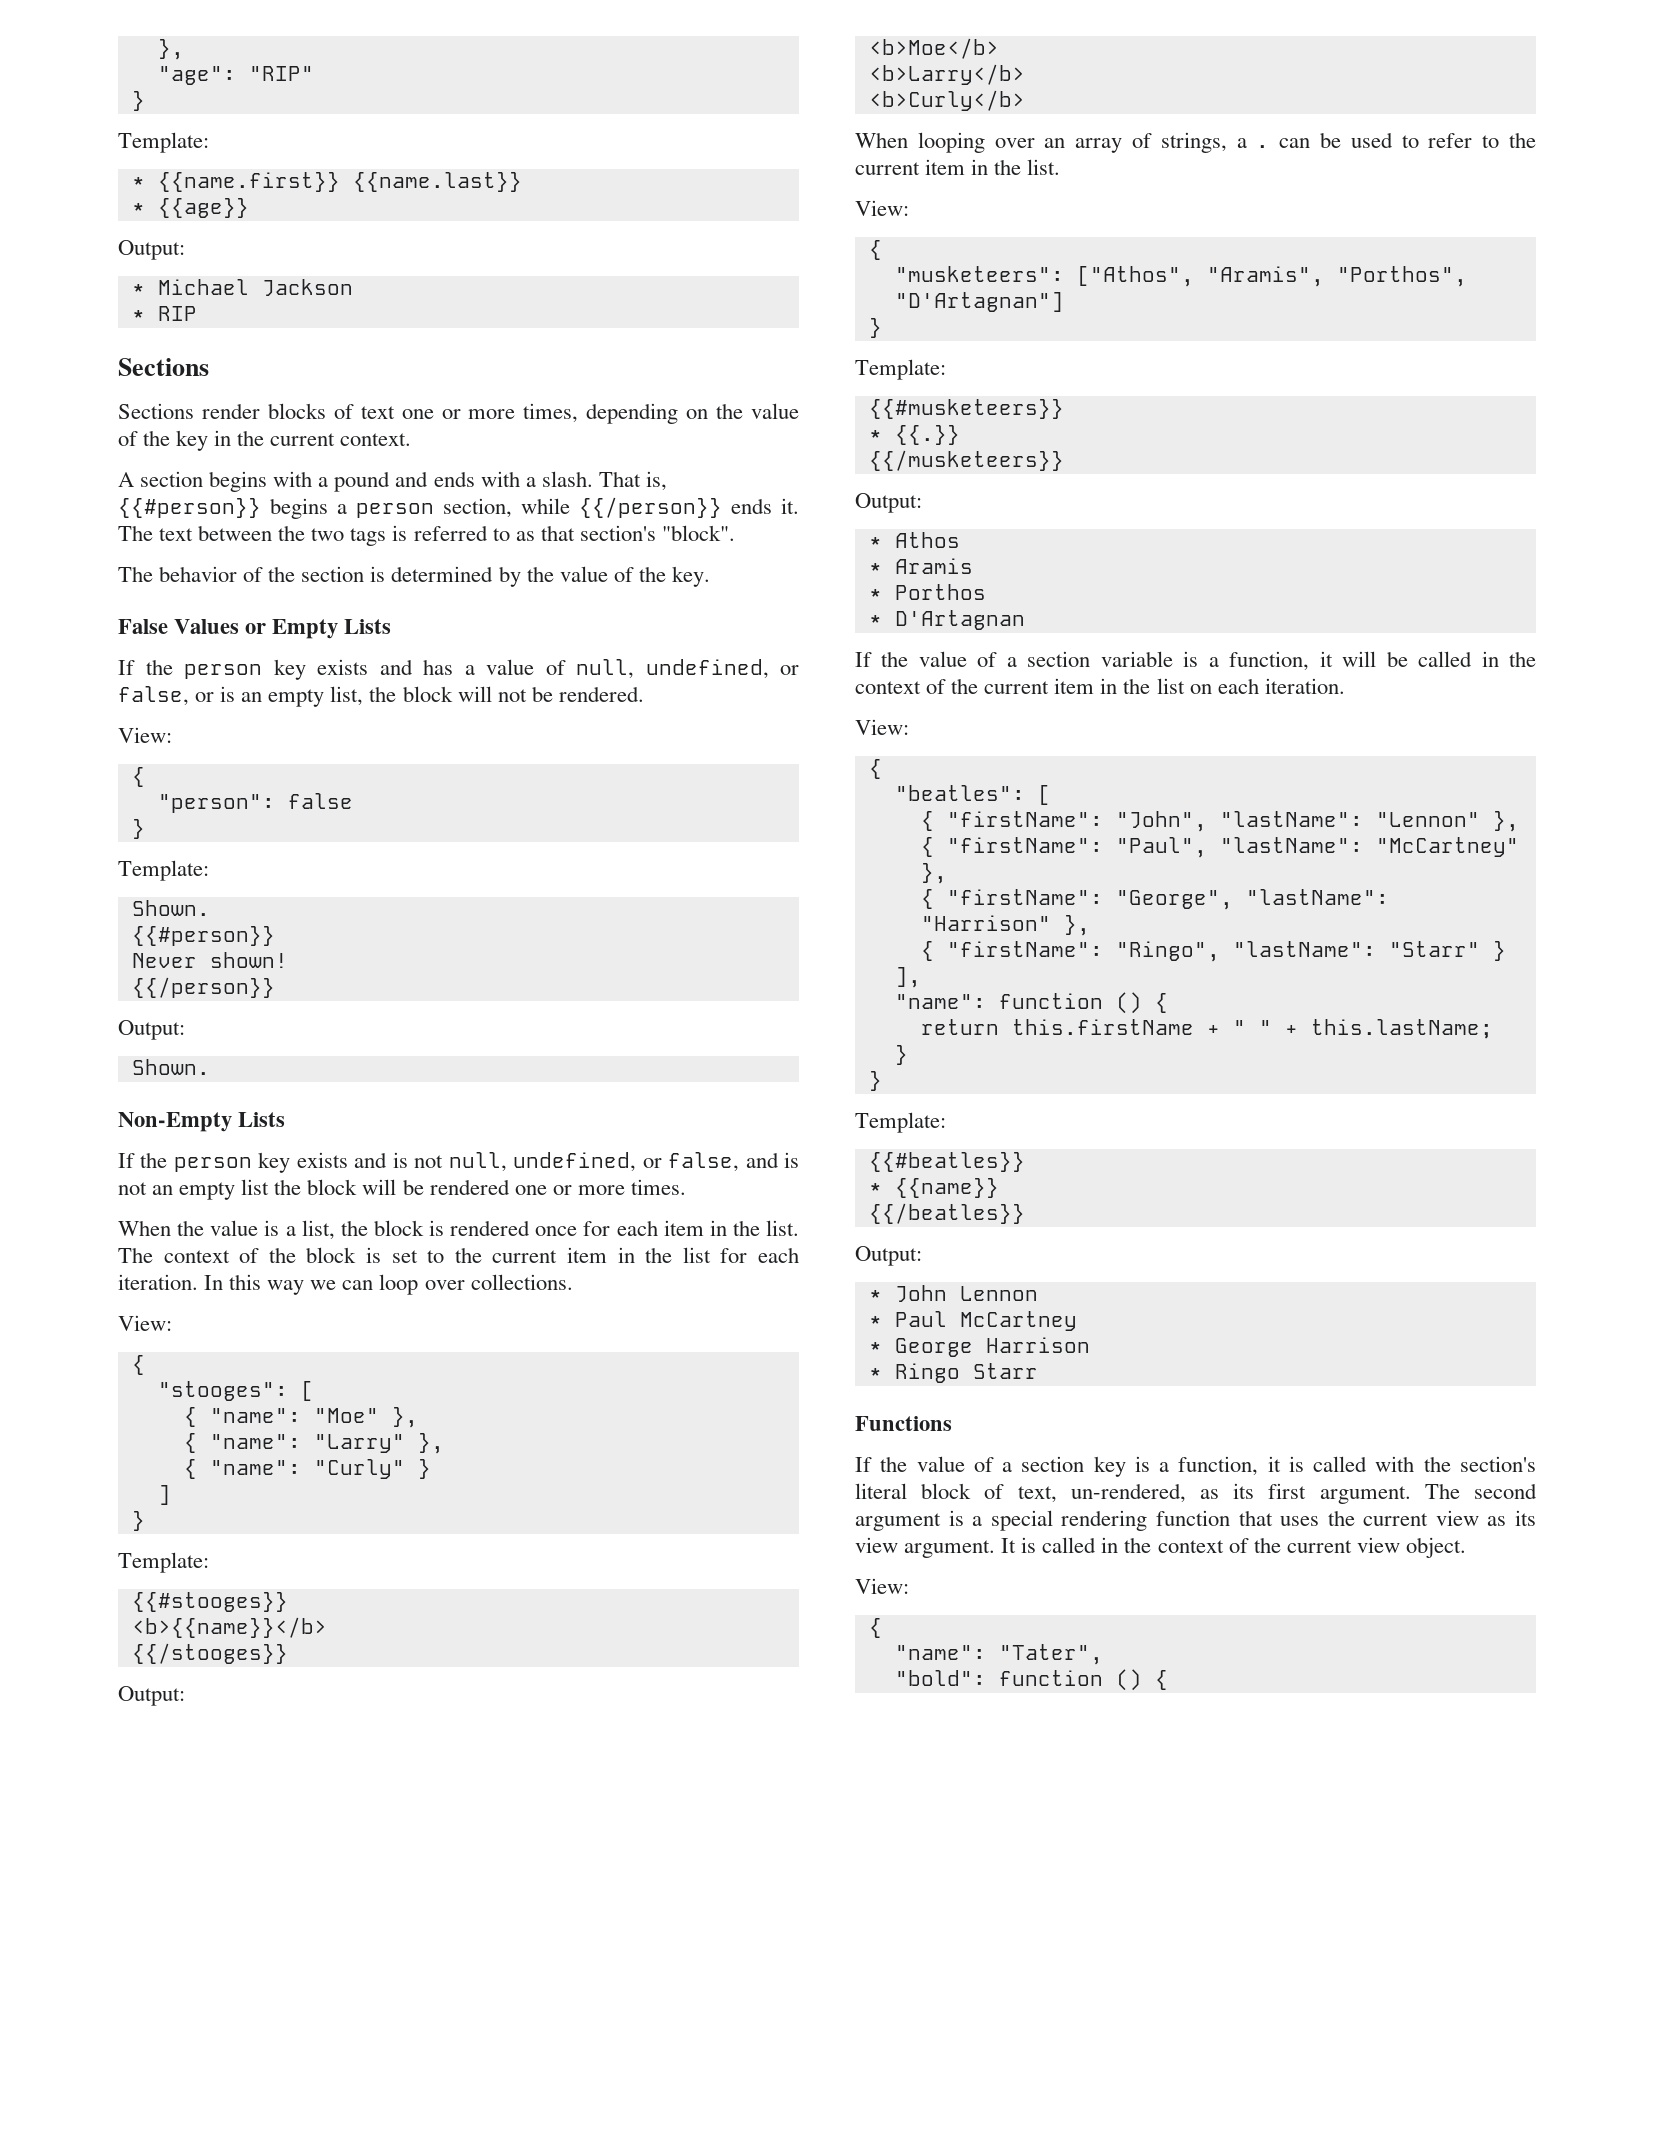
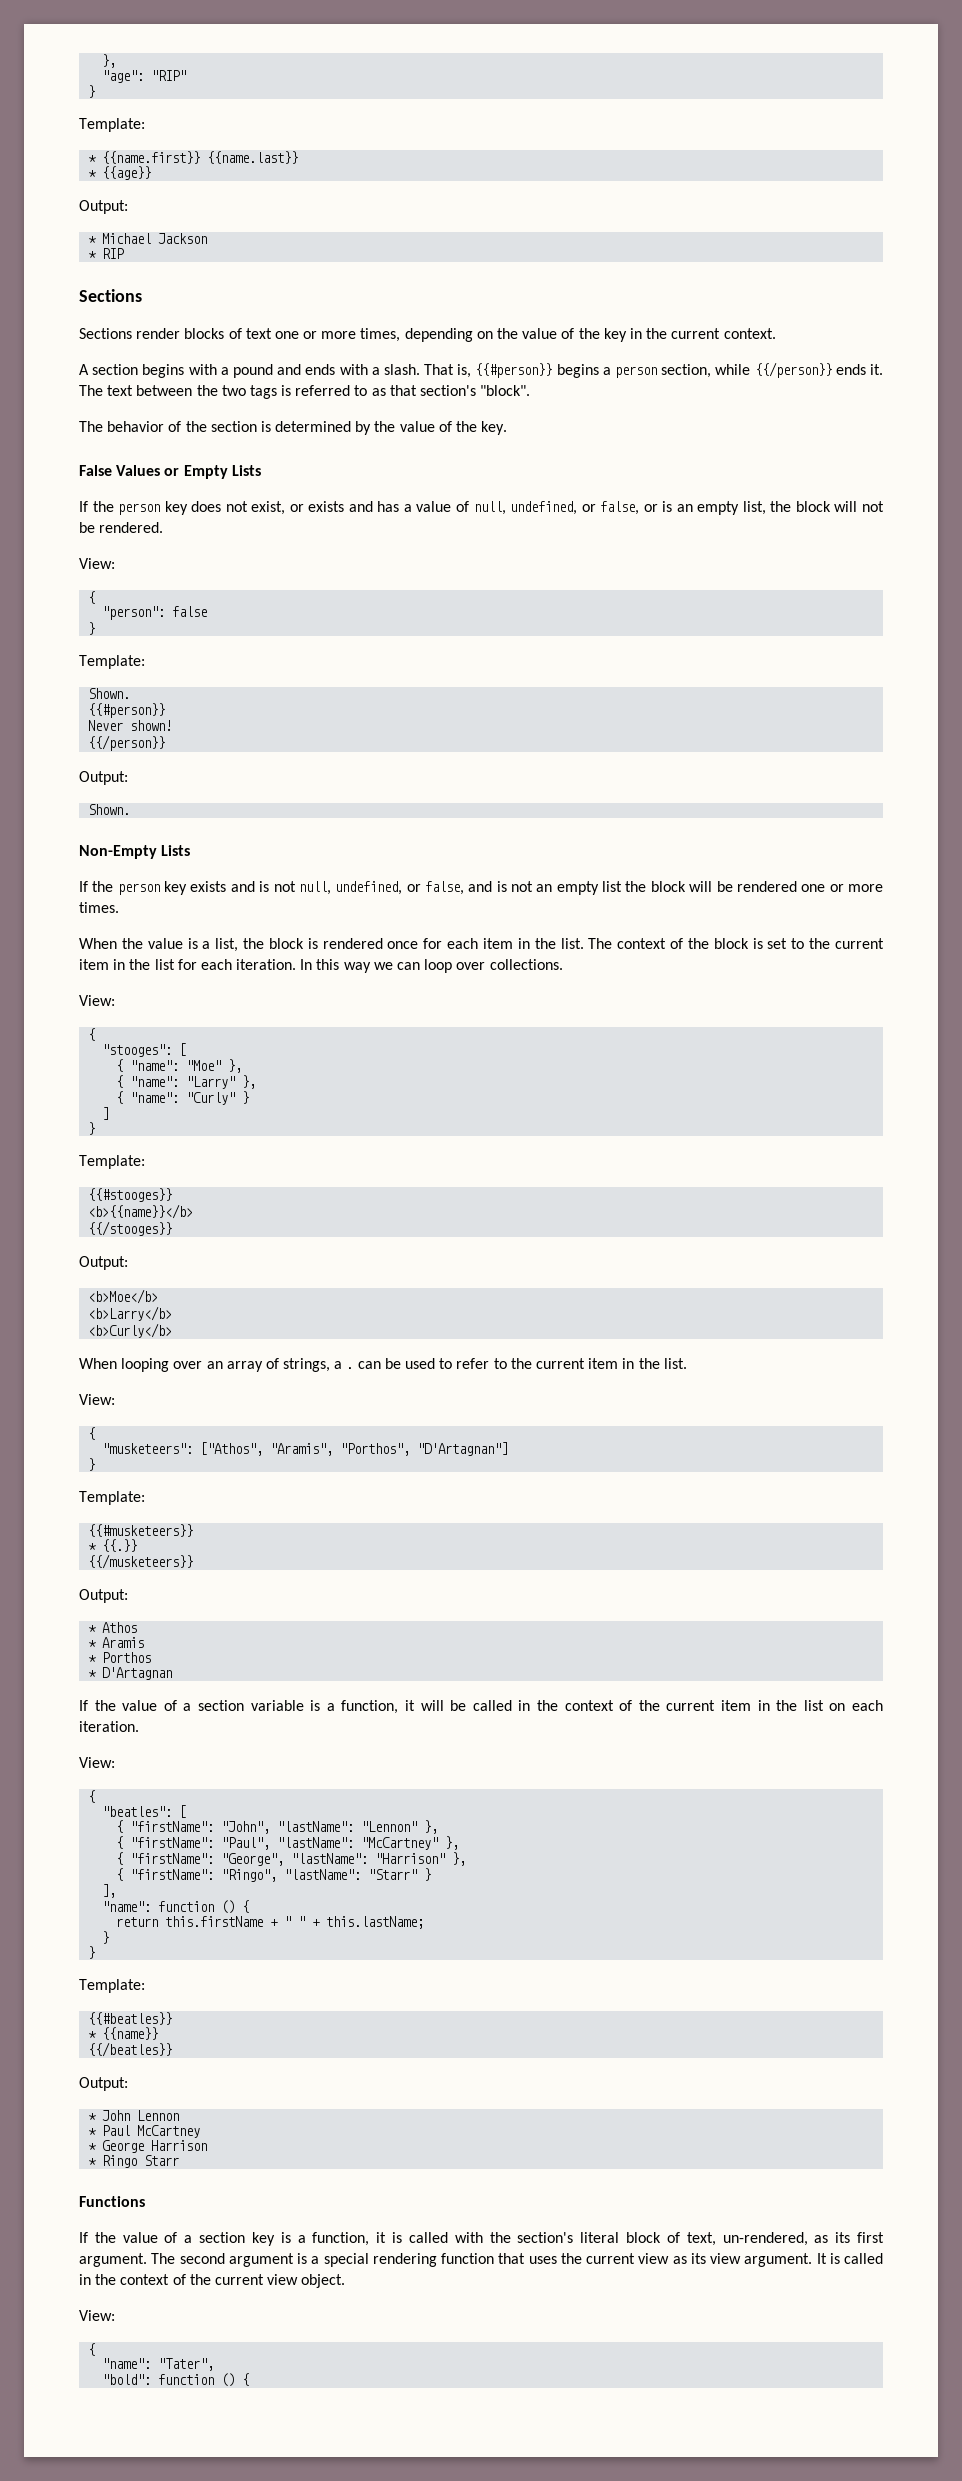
- If the person key exists and has a value of null, undefined, or false, or is an empty list, the block will not be rendered.
+ If the person key does not exist, or exists and has a value of null, undefined, or false, or is an empty list, the block will not be rendered.

